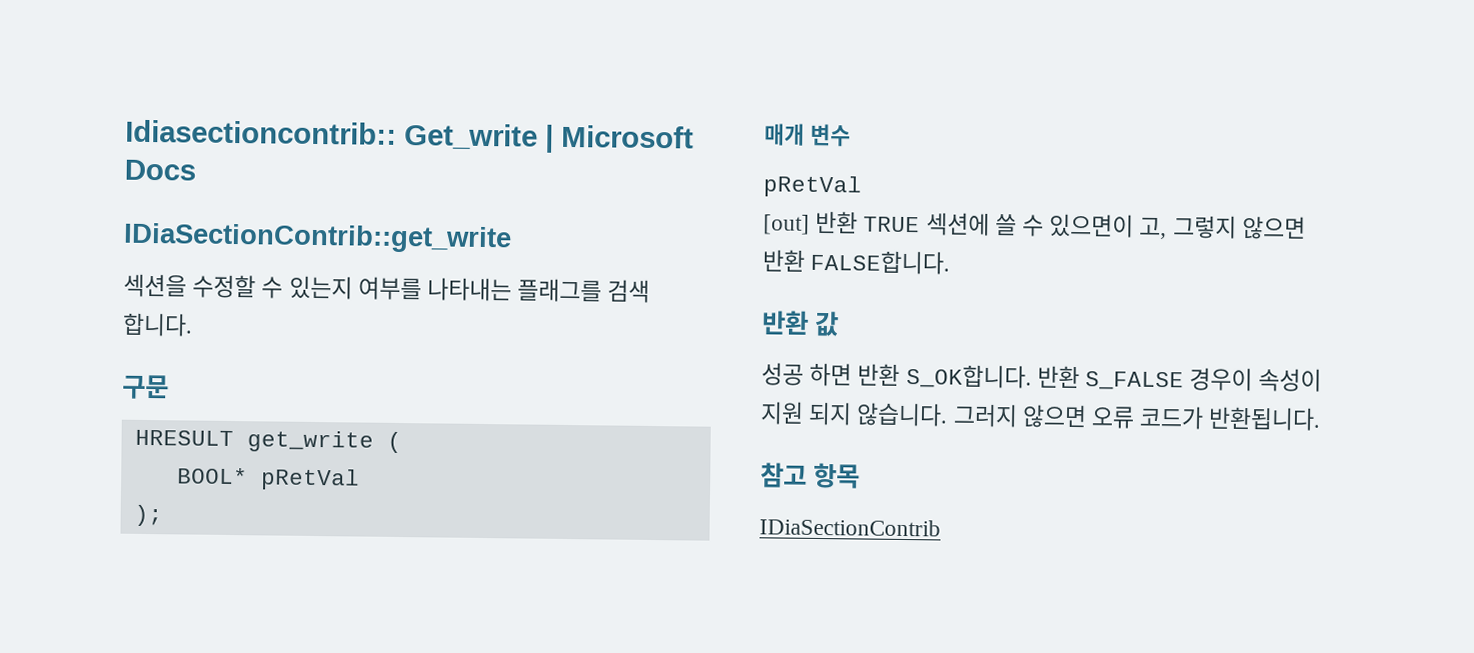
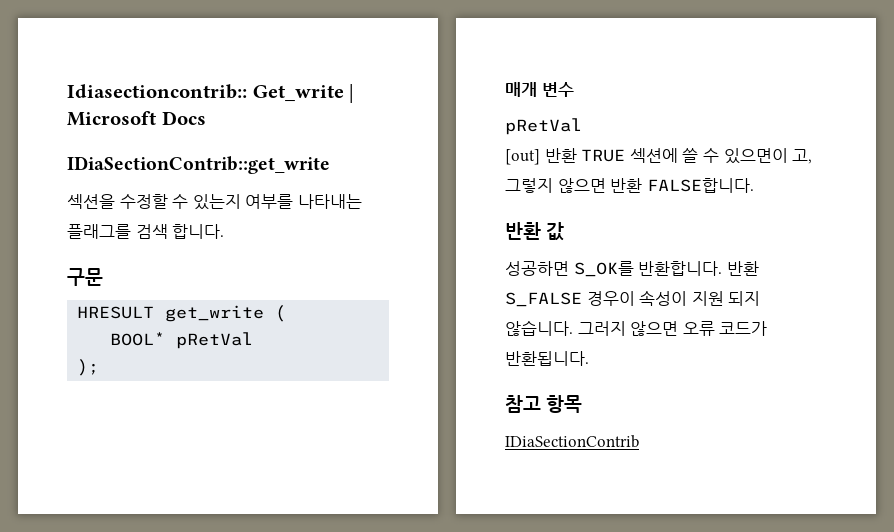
- 성공 하면 반환 S_OK합니다.
+ 성공하면 S_OK를 반환합니다.

